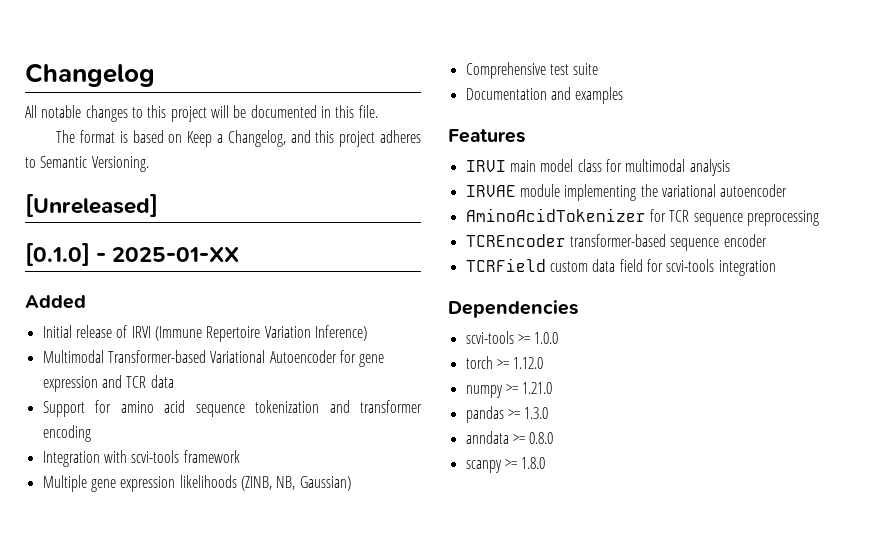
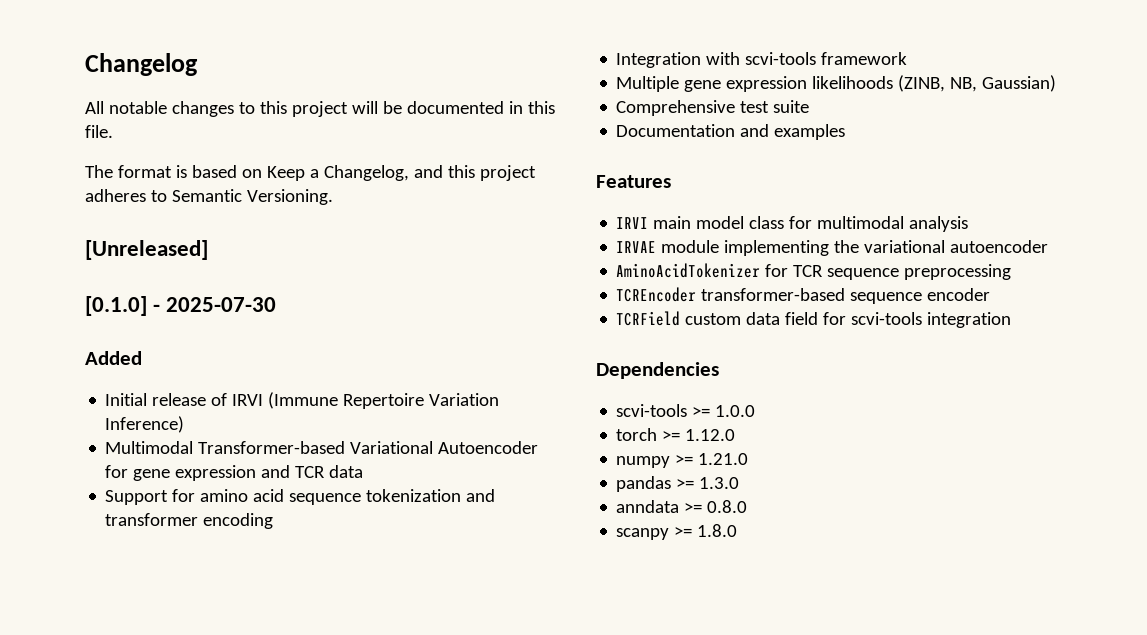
- [0.1.0] - 2025-01-XX
+ [0.1.0] - 2025-07-30

